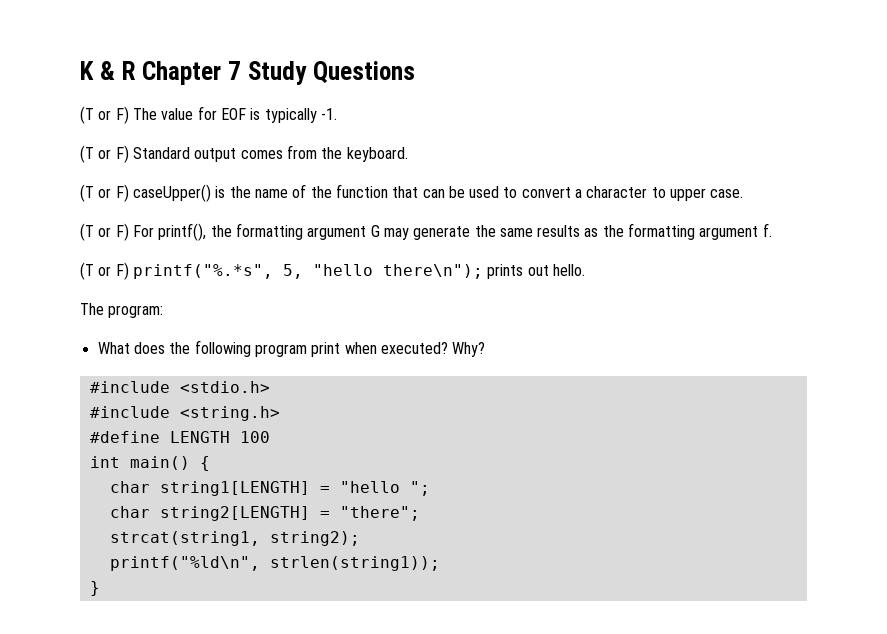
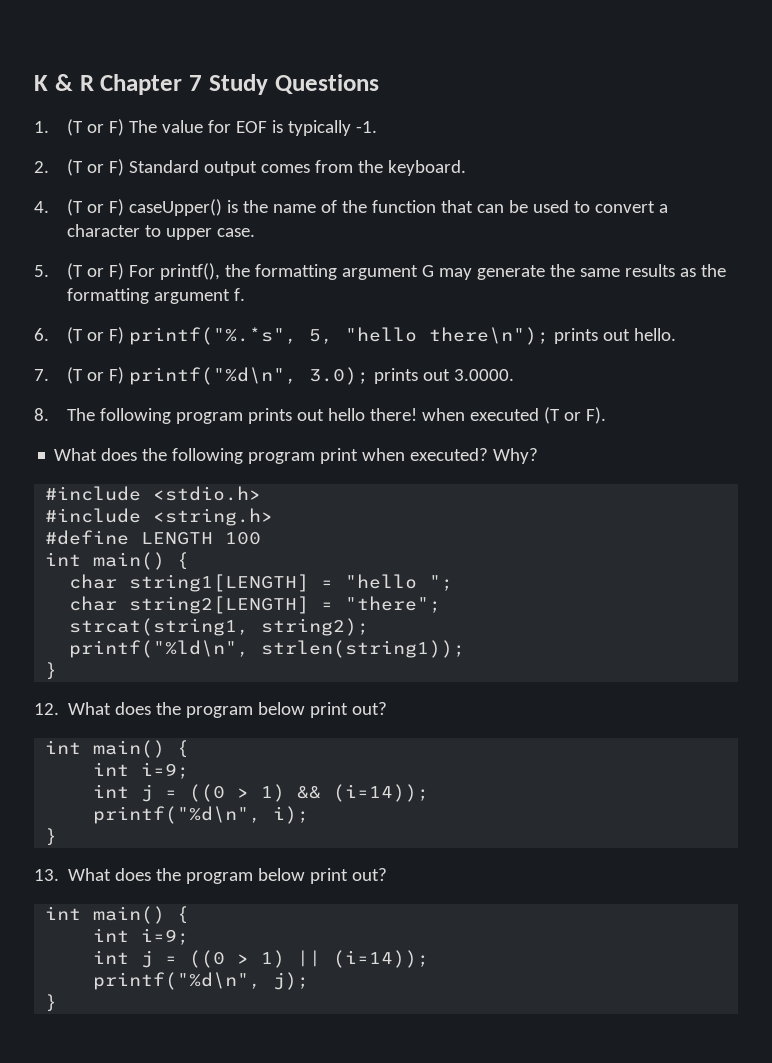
- (T or F) The value for EOF is typically -1.
+ 1. (T or F) The value for EOF is typically -1.
- (T or F) Standard output comes from the keyboard.
+ 2. (T or F) Standard output comes from the keyboard.
- (T or F) caseUpper() is the name of the function that can be used to convert a character to upper case.
+ 4. (T or F) caseUpper() is the name of the function that can be used to convert a character to upper case.
- (T or F) For printf(), the formatting argument G may generate the same results as the formatting argument f.
+ 5. (T or F) For printf(), the formatting argument G may generate the same results as the formatting argument f.
- (T or F) printf("%.*s", 5, "hello there\n"); prints out hello.
+ 6. (T or F) printf("%.*s", 5, "hello there\n"); prints out hello.
- The program:
+ 7. (T or F) printf("%d\n", 3.0); prints out 3.0000.
+ 8. The following program prints out hello there! when executed (T or F).
+ 12. What does the program below print out?
+ int main() {
+ int i=9;
+ int j = ((0 > 1) && (i=14));
+ printf("%d\n", i);
+ }
+ 13. What does the program below print out?
+ int main() {
+ int i=9;
+ int j = ((0 > 1) || (i=14));
+ printf("%d\n", j);
+ }

